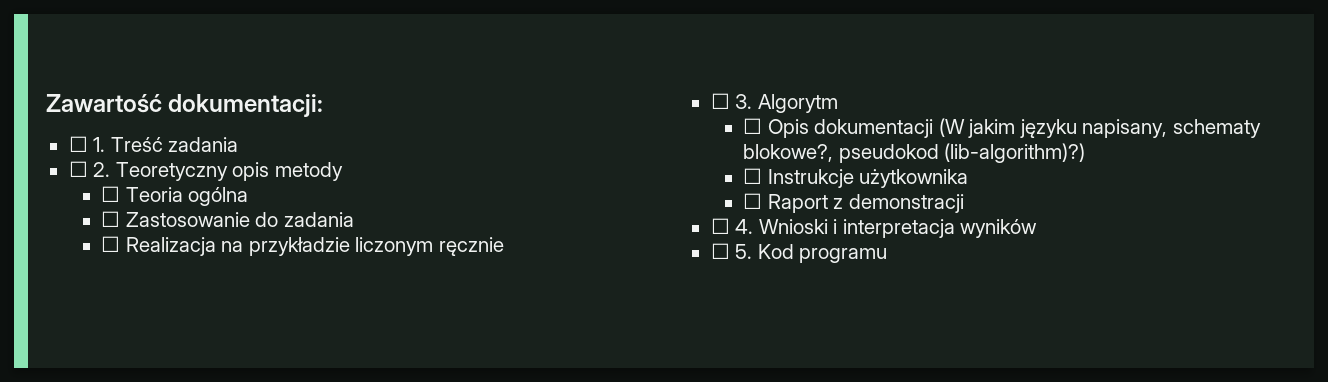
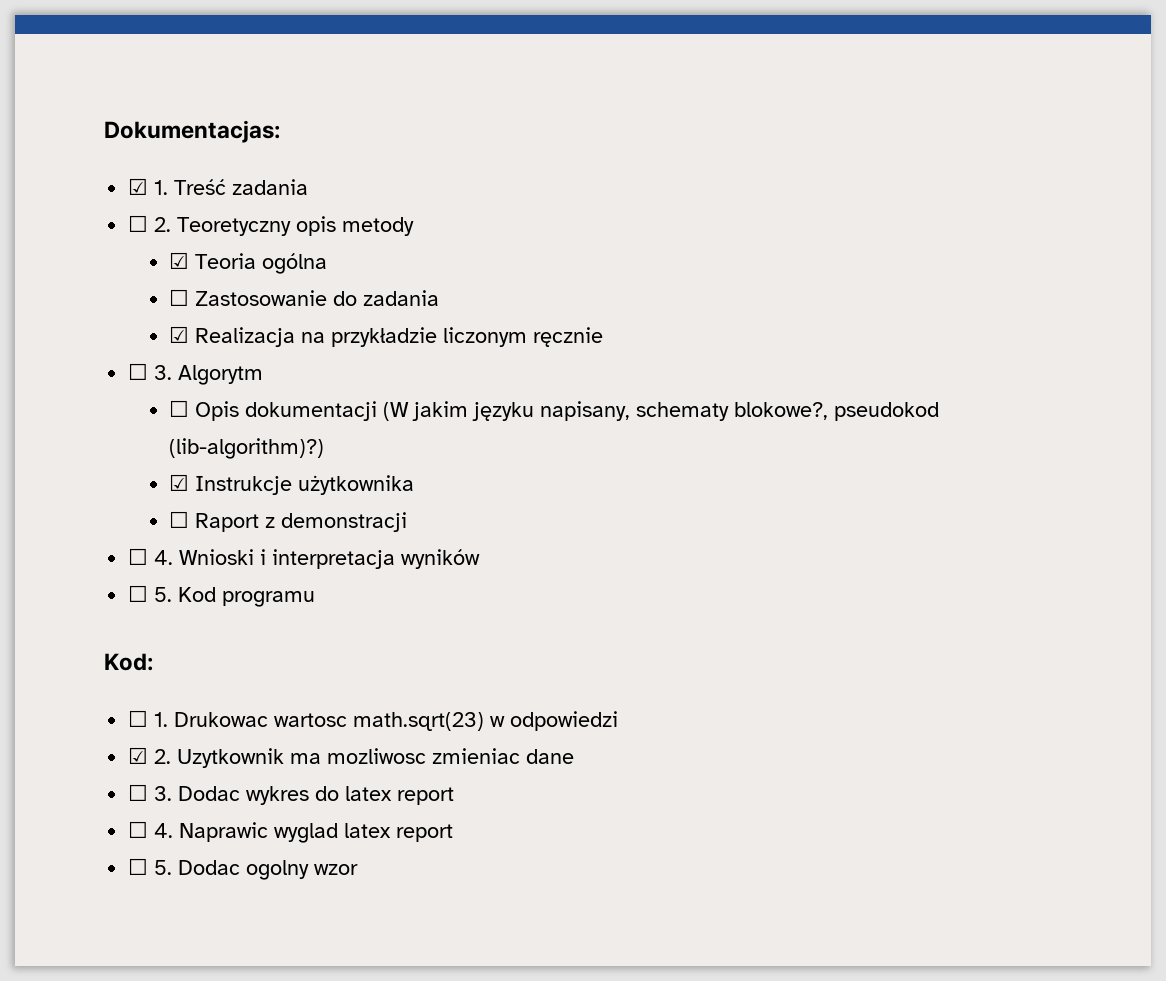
- Zawartość dokumentacji:
- ☐ 1. Treść zadania
+ Dokumentacjas:
+ ☑ 1. Treść zadania
- ☐ Teoria ogólna
+ ☑ Teoria ogólna
- ☐ Realizacja na przykładzie liczonym ręcznie
+ ☑ Realizacja na przykładzie liczonym ręcznie
- ☐ Instrukcje użytkownika
+ ☑ Instrukcje użytkownika
+ Kod:
+ ☐ 1. Drukowac wartosc math.sqrt(23) w odpowiedzi
+ ☑ 2. Uzytkownik ma mozliwosc zmieniac dane
+ ☐ 3. Dodac wykres do latex report
+ ☐ 4. Naprawic wyglad latex report
+ ☐ 5. Dodac ogolny wzor

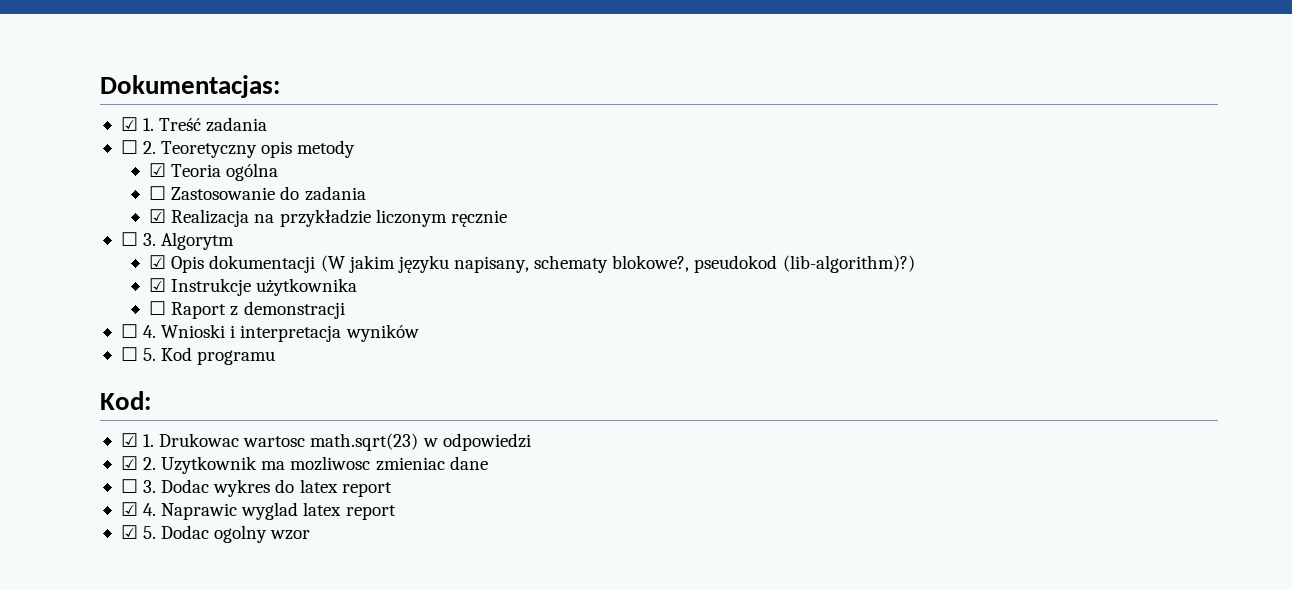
- ☐ Opis dokumentacji (W jakim języku napisany, schematy blokowe?, pseudokod (lib-algorithm)?)
+ ☑ Opis dokumentacji (W jakim języku napisany, schematy blokowe?, pseudokod (lib-algorithm)?)
- ☐ 1. Drukowac wartosc math.sqrt(23) w odpowiedzi
+ ☑ 1. Drukowac wartosc math.sqrt(23) w odpowiedzi
- ☐ 4. Naprawic wyglad latex report
+ ☑ 4. Naprawic wyglad latex report
- ☐ 5. Dodac ogolny wzor
+ ☑ 5. Dodac ogolny wzor

